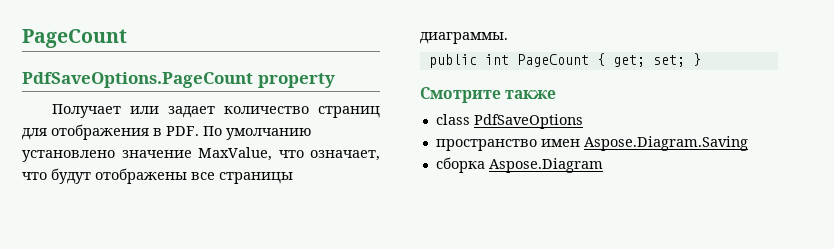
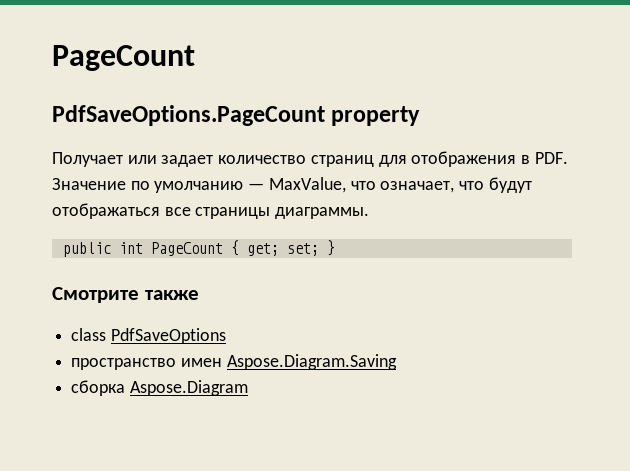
- Получает или задает количество страниц для отображения в PDF. По умолчанию установлено значение MaxValue, что означает, что будут отображены все страницы диаграммы.
+ Получает или задает количество страниц для отображения в PDF. Значение по умолчанию — MaxValue, что означает, что будут отображаться все страницы диаграммы.

